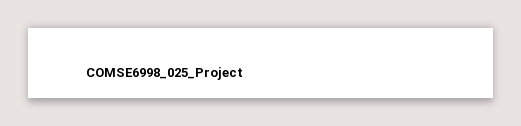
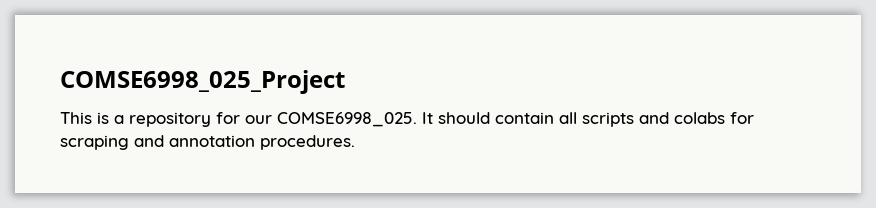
+ This is a repository for our COMSE6998_025. It should contain all scripts and colabs for scraping and annotation procedures.

